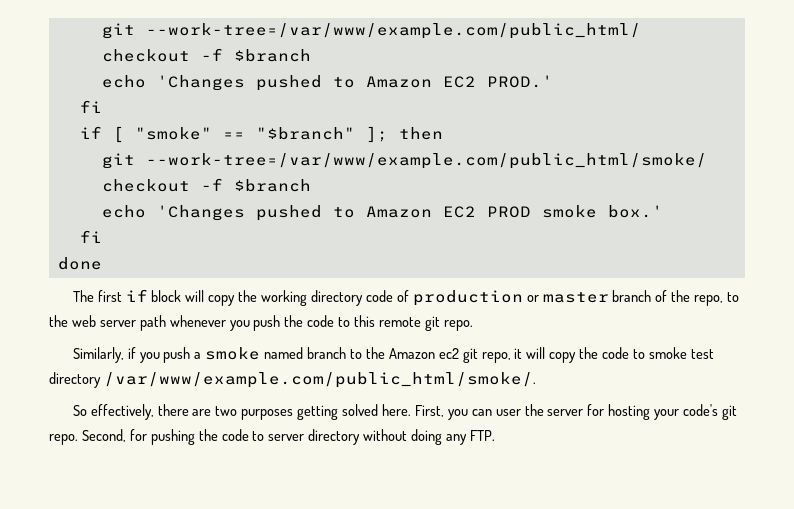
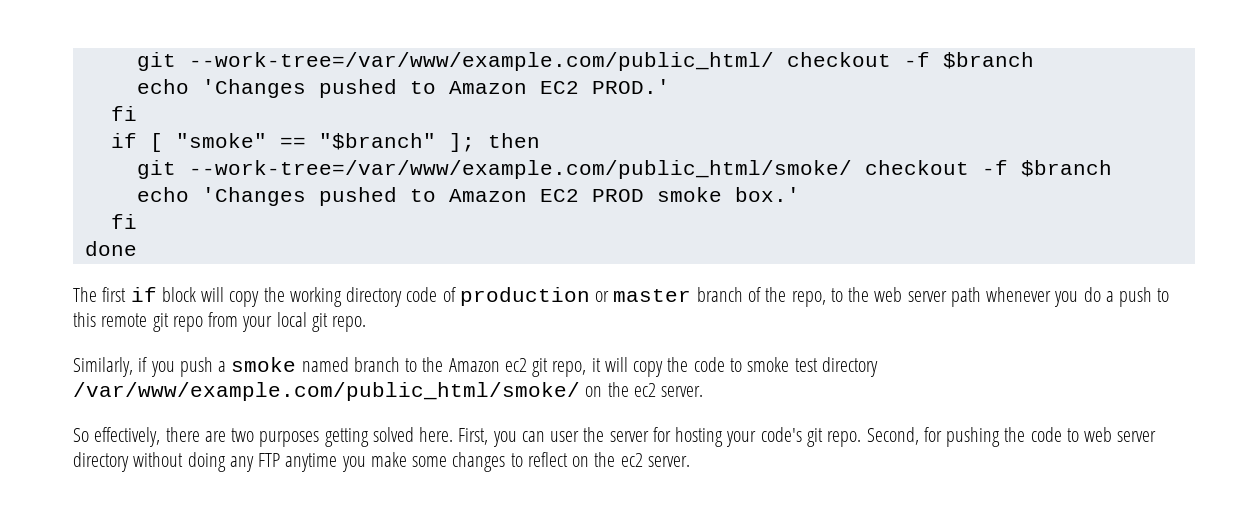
- The first if block will copy the working directory code of production or master branch of the repo, to the web server path whenever you push the code to this remote git repo.
+ The first if block will copy the working directory code of production or master branch of the repo, to the web server path whenever you do a push to this remote git repo from your local git repo.
- Similarly, if you push a smoke named branch to the Amazon ec2 git repo, it will copy the code to smoke test directory /var/www/example.com/public_html/smoke/.
+ Similarly, if you push a smoke named branch to the Amazon ec2 git repo, it will copy the code to smoke test directory /var/www/example.com/public_html/smoke/ on the ec2 server.
- Second, for pushing the code to server directory without doing any FTP.
+ Second, for pushing the code to web server directory without doing any FTP anytime you make some changes to reflect on the ec2 server.

